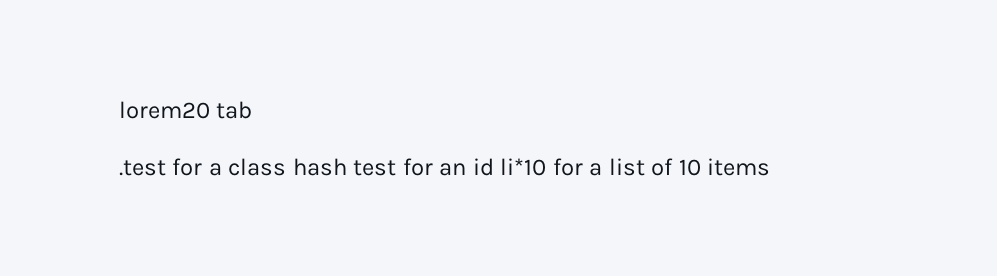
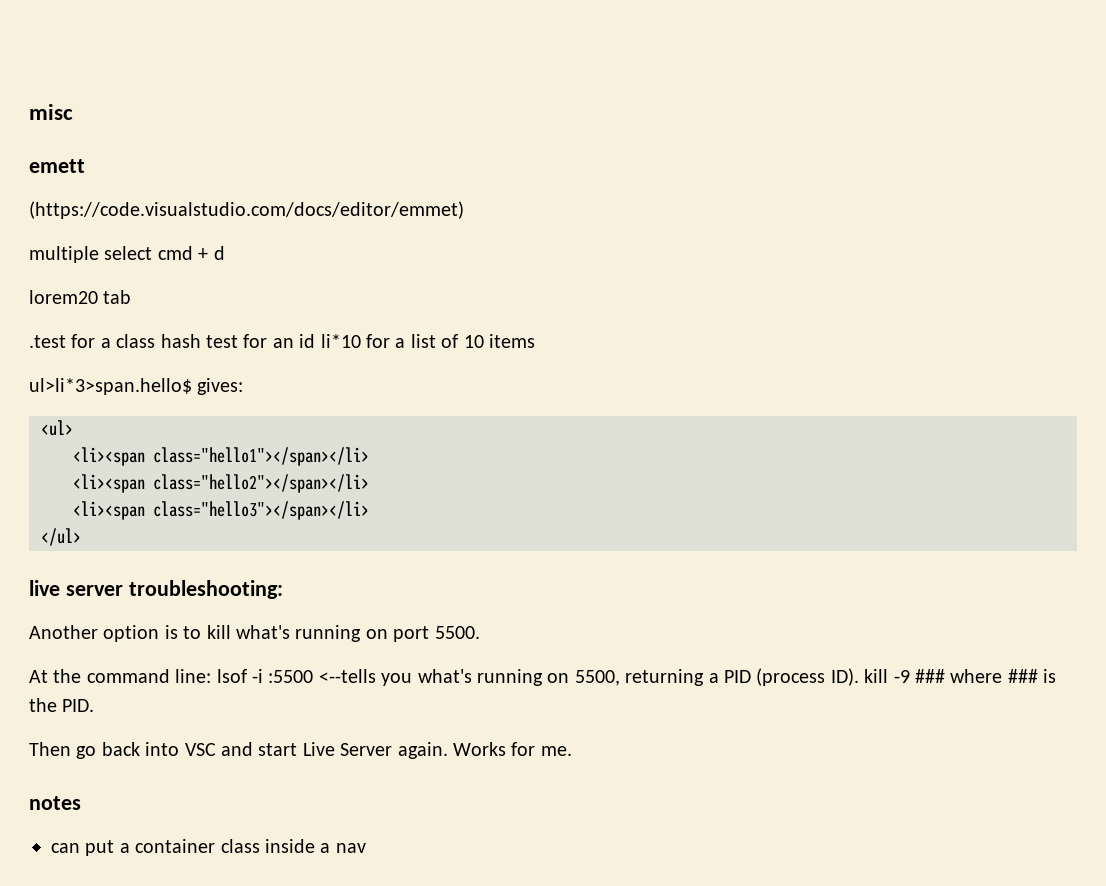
+ misc
+ emett
+ (https://code.visualstudio.com/docs/editor/emmet)
+ multiple select cmd + d
+ ul>li*3>span.hello$ gives:
+ <ul>
+ <li><span class="hello1"></span></li>
+ <li><span class="hello2"></span></li>
+ <li><span class="hello3"></span></li>
+ </ul>
+ live server troubleshooting:
+ Another option is to kill what's running on port 5500.
+ At the command line: lsof -i :5500 <--tells you what's running on 5500, returning a PID (process ID). kill -9 ### where ### is the PID.
+ Then go back into VSC and start Live Server again. Works for me.
+ notes
+ can put a container class inside a nav

